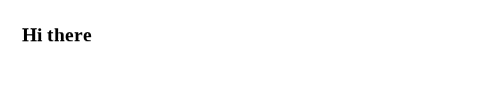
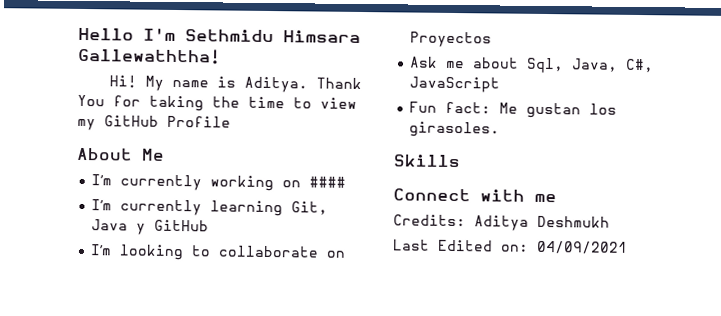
- Hi there
+ Hello I'm Sethmidu Himsara Gallewaththa!
+ Hi! My name is Aditya. Thank You for taking the time to view my GitHub Profile
+ About Me
+ I’m currently working on ####
+ I’m currently learning Git, Java y GitHub
+ I’m looking to collaborate on Proyectos
+ Ask me about Sql, Java, C#, JavaScript
+ Fun fact: Me gustan los girasoles.
+ Skills
+ Connect with me
+ Credits: Aditya Deshmukh
+ Last Edited on: 04/09/2021

